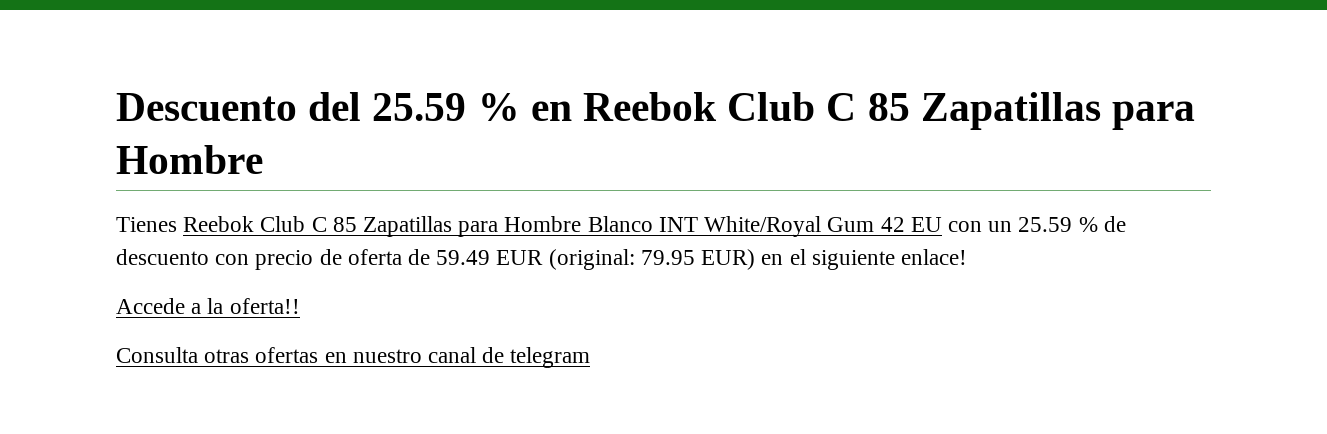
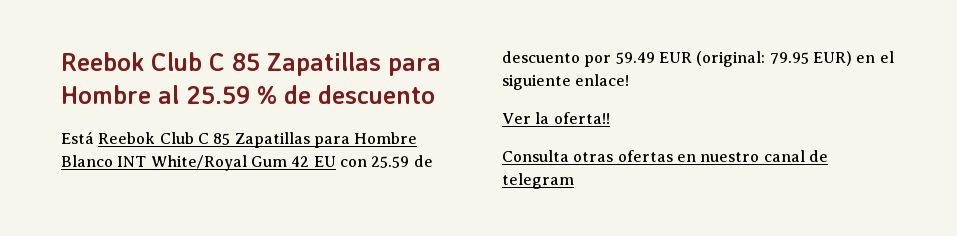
- Descuento del 25.59 % en Reebok Club C 85 Zapatillas para Hombre
- Tienes Reebok Club C 85 Zapatillas para Hombre Blanco INT White/Royal Gum 42 EU con un 25.59 % de descuento con precio de oferta de 59.49 EUR (original: 79.95 EUR) en el siguiente enlace!
+ Reebok Club C 85 Zapatillas para Hombre al 25.59 % de descuento
+ Está Reebok Club C 85 Zapatillas para Hombre Blanco INT White/Royal Gum 42 EU con 25.59 de descuento por 59.49 EUR (original: 79.95 EUR) en el siguiente enlace!
- Accede a la oferta!!
+ Ver la oferta!!

